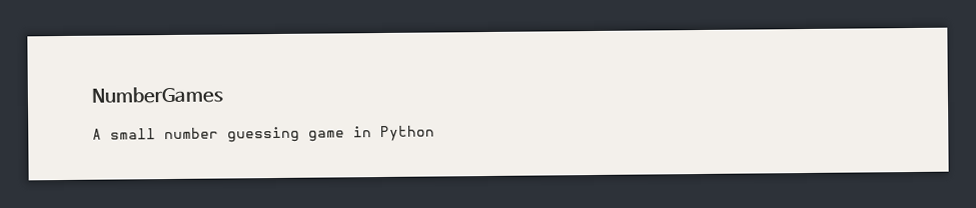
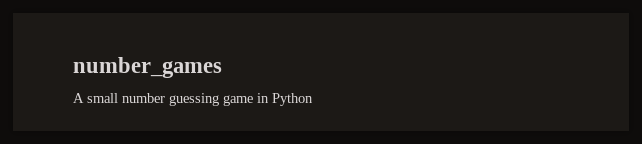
- NumberGames
+ number_games

